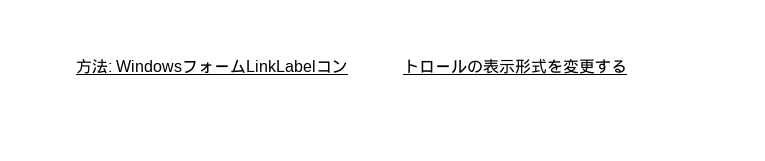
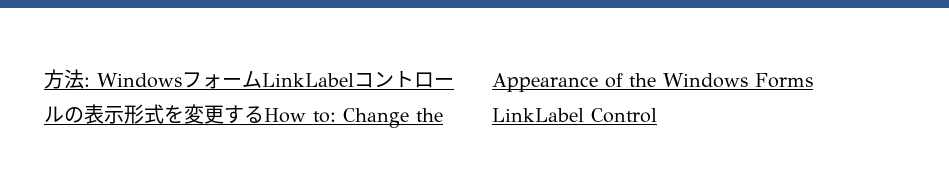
- 方法: WindowsフォームLinkLabelコントロールの表示形式を変更する
+ 方法: WindowsフォームLinkLabelコントロールの表示形式を変更するHow to: Change the Appearance of the Windows Forms LinkLabel Control

